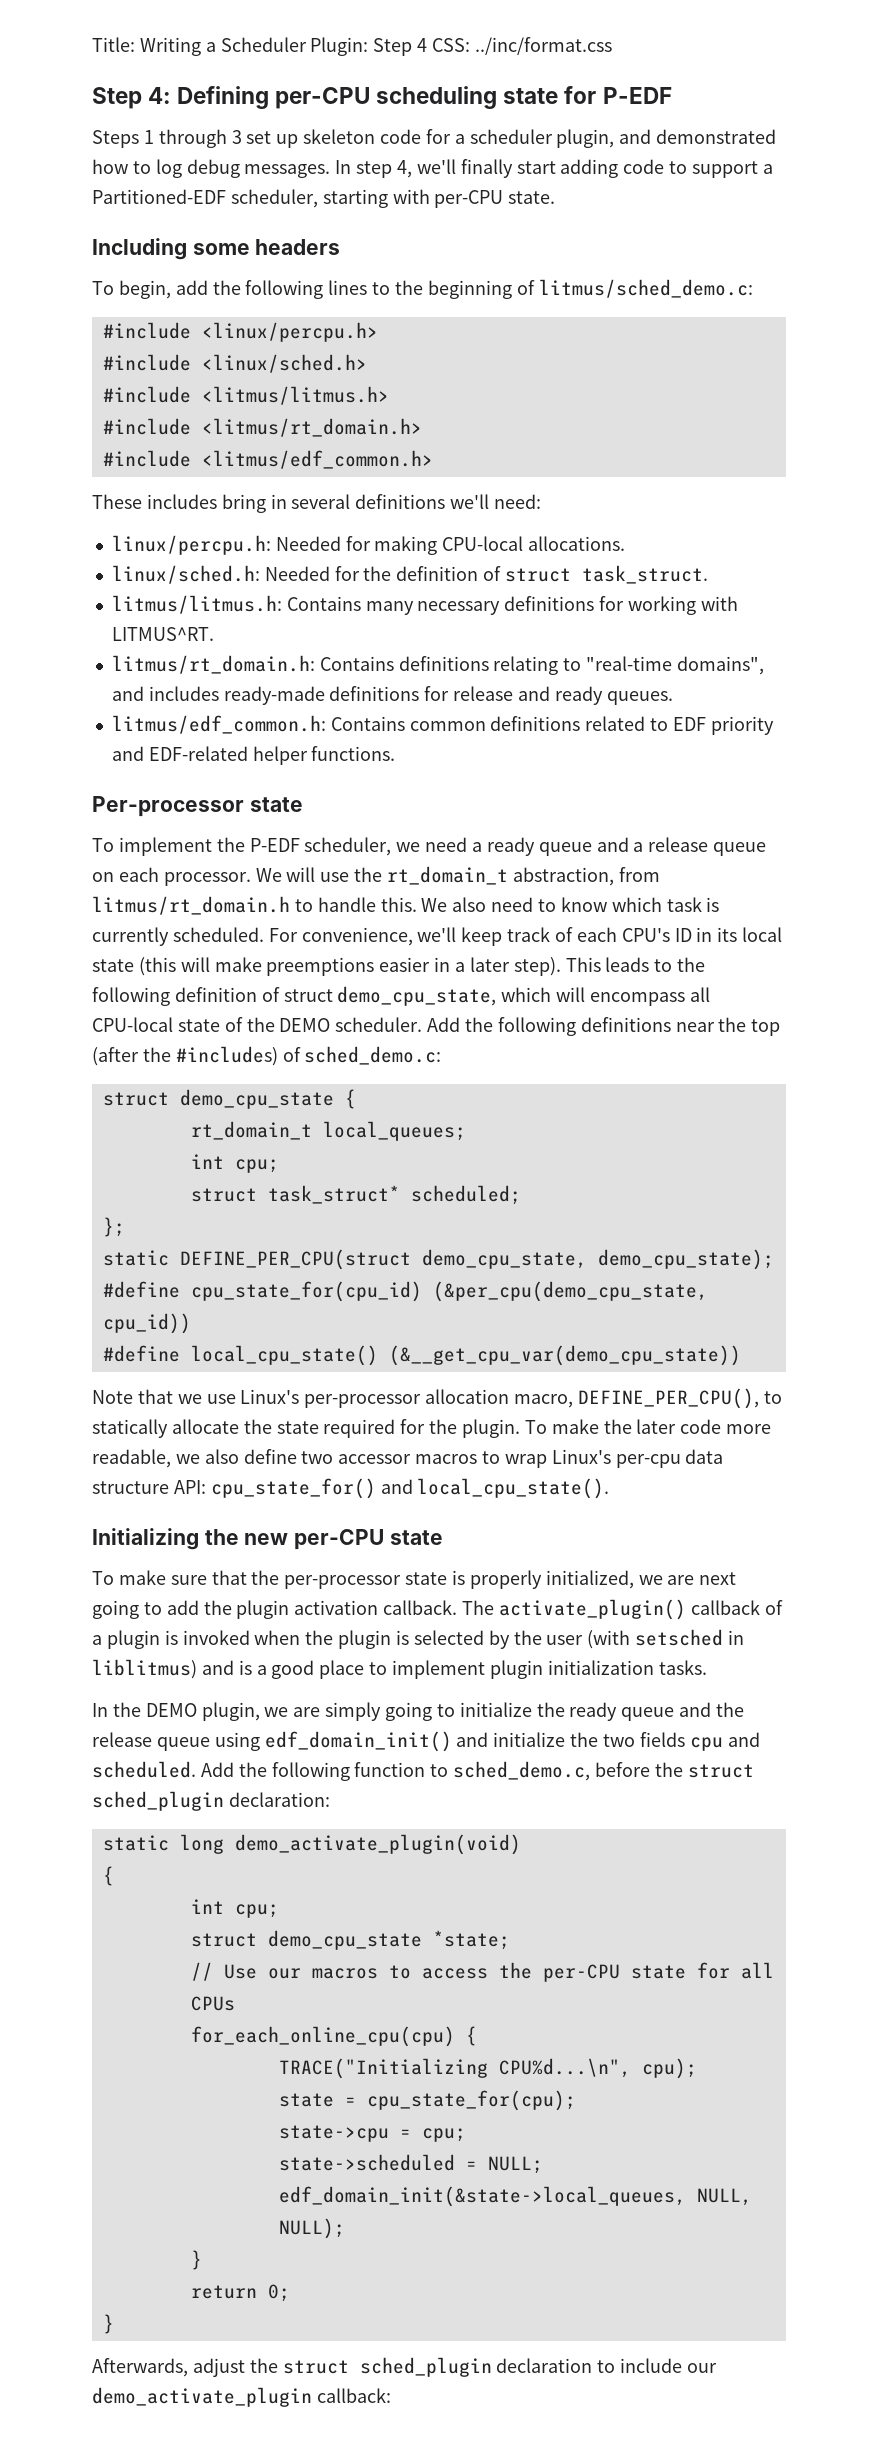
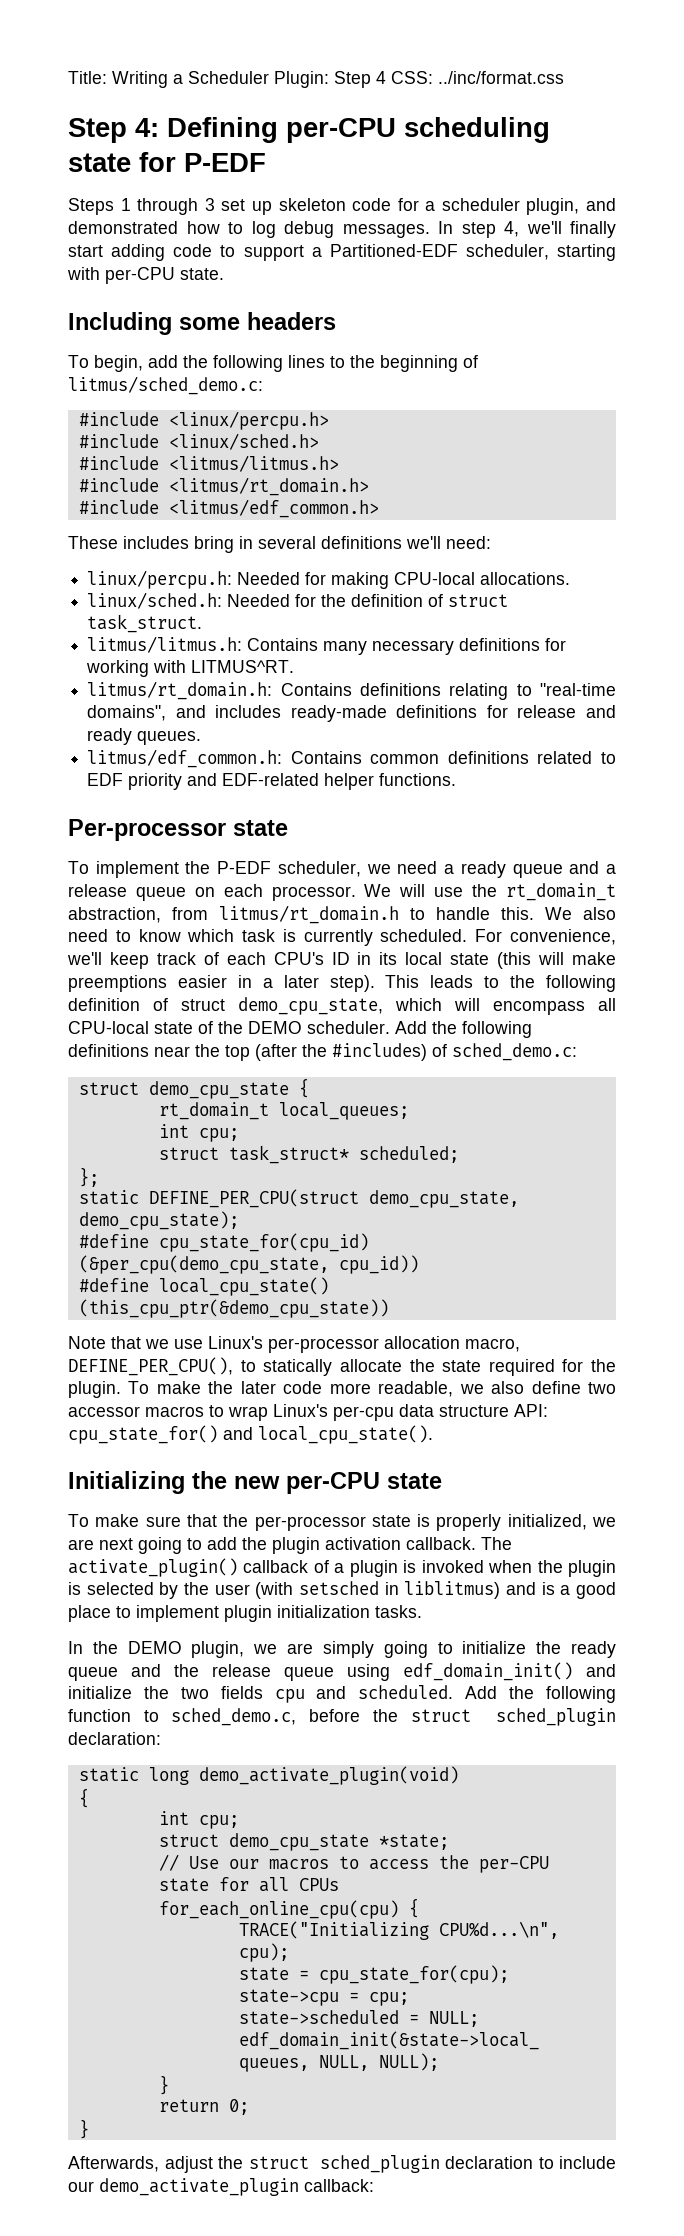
- #define local_cpu_state() (&__get_cpu_var(demo_cpu_state))
+ #define local_cpu_state() (this_cpu_ptr(&demo_cpu_state))

